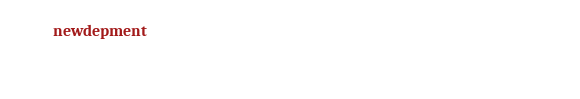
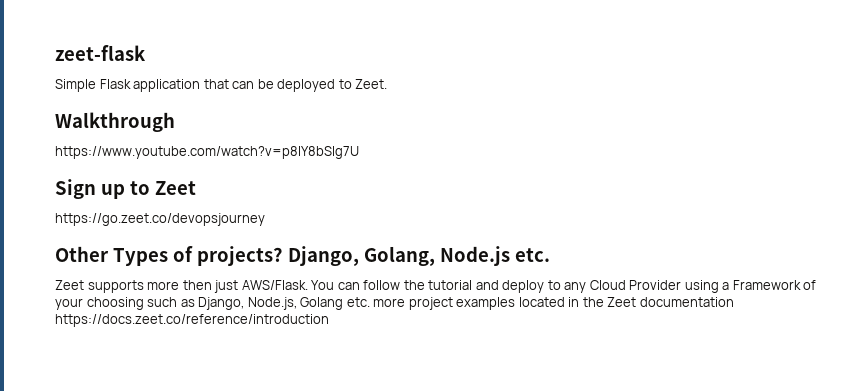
- newdepment
+ zeet-flask
+ Simple Flask application that can be deployed to Zeet.
+ Walkthrough
+ https://www.youtube.com/watch?v=p8IY8bSIg7U
+ Sign up to Zeet
+ https://go.zeet.co/devopsjourney
+ Other Types of projects? Django, Golang, Node.js etc.
+ Zeet supports more then just AWS/Flask. You can follow the tutorial and deploy to any Cloud Provider using a Framework of your choosing such as Django, Node.js, Golang etc. more project examples located in the Zeet documentation https://docs.zeet.co/reference/introduction

